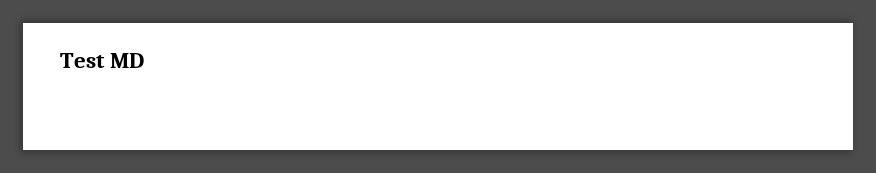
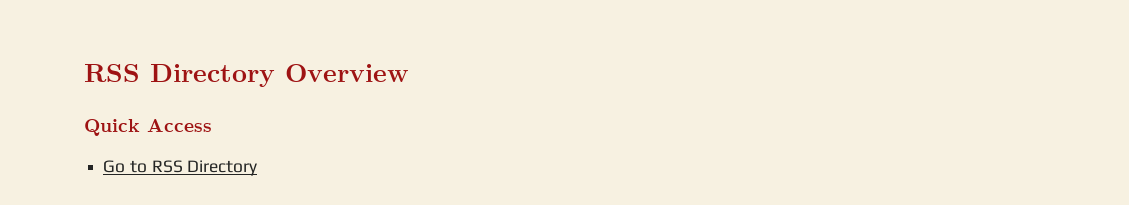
- Test MD
+ RSS Directory Overview
+ Quick Access
+ Go to RSS Directory

